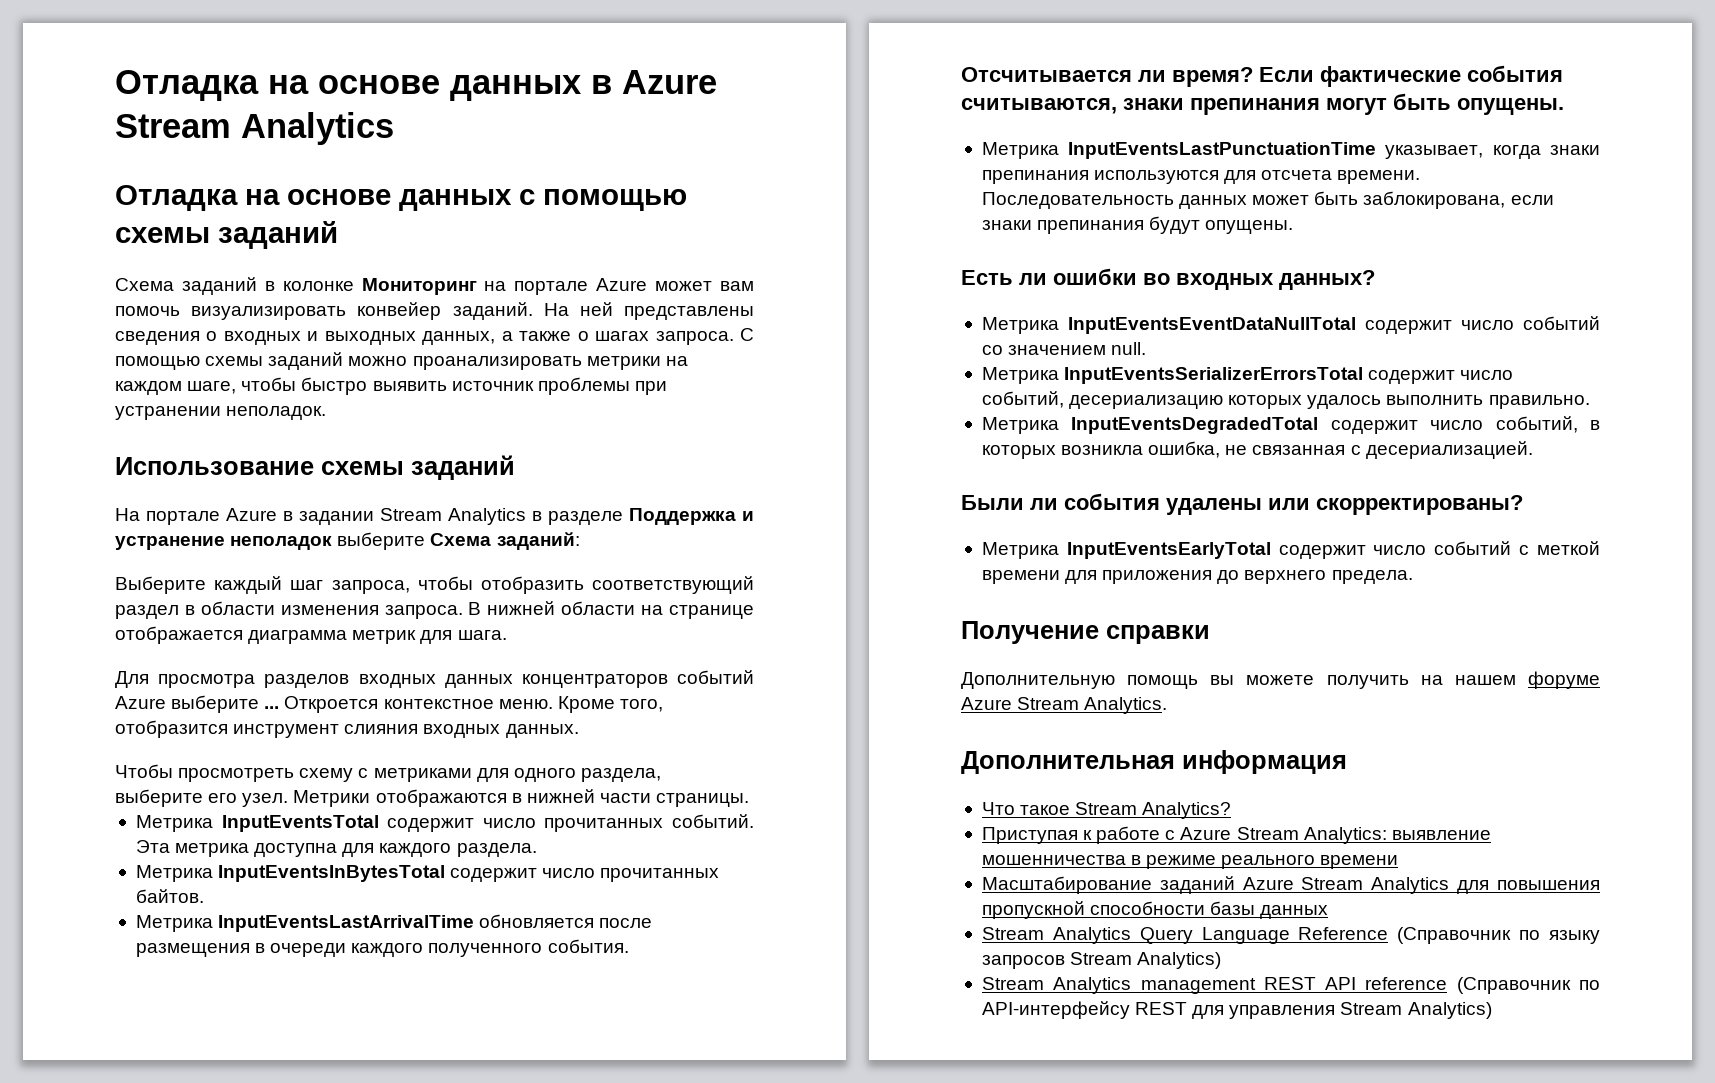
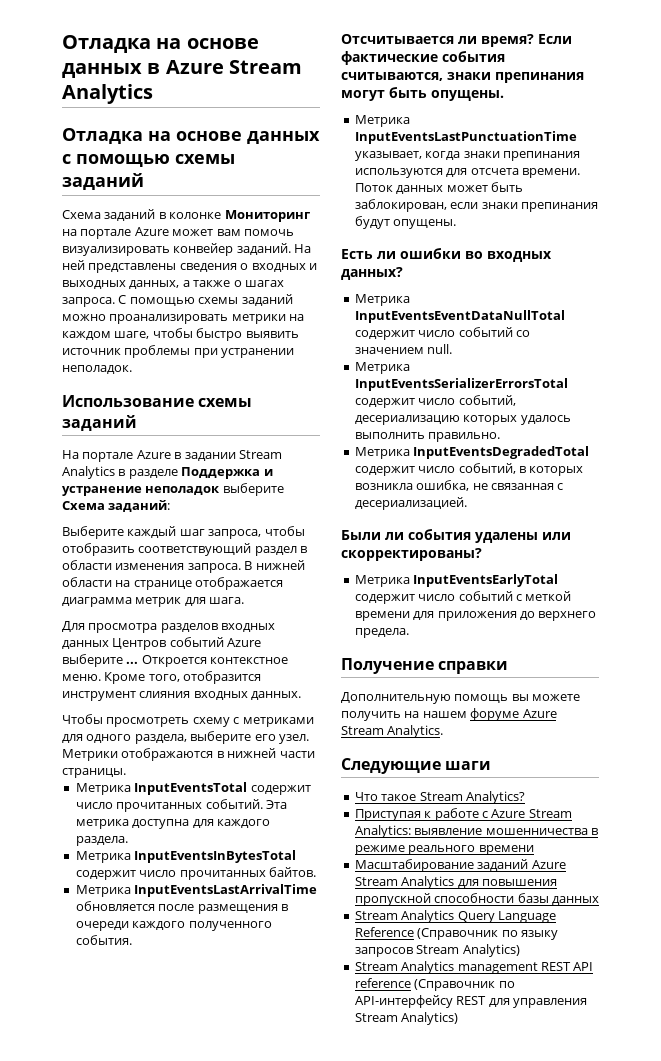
- Для просмотра разделов входных данных концентраторов событий Azure выберите ...
+ Для просмотра разделов входных данных Центров событий Azure выберите ...
- Последовательность данных может быть заблокирована, если знаки препинания будут опущены.
+ Поток данных может быть заблокирован, если знаки препинания будут опущены.
- Дополнительная информация
+ Следующие шаги

